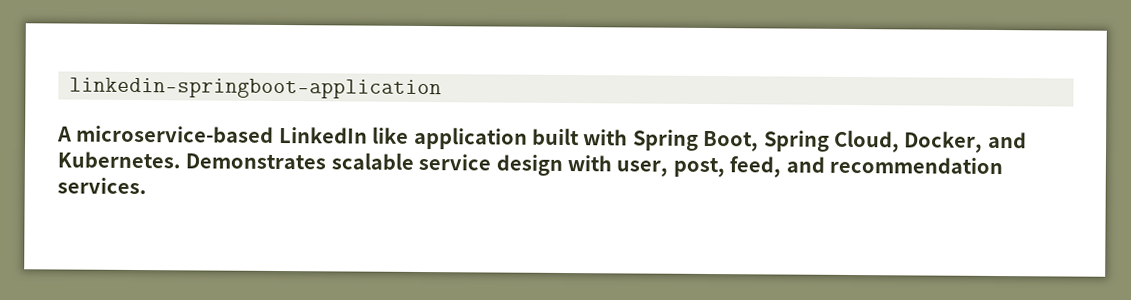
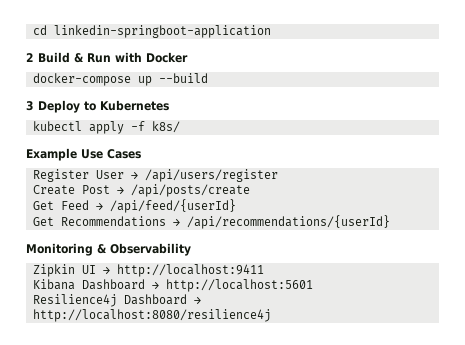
- linkedin-springboot-application
+ cd linkedin-springboot-application
- A microservice-based LinkedIn like application built with Spring Boot, Spring Cloud, Docker, and Kubernetes. Demonstrates scalable service design with user, post, feed, and recommendation services.
+ 2 Build & Run with Docker
+ docker-compose up --build
+ 3 Deploy to Kubernetes
+ kubectl apply -f k8s/
+ Example Use Cases
+ Register User → /api/users/register
+ Create Post → /api/posts/create
+ Get Feed → /api/feed/{userId}
+ Get Recommendations → /api/recommendations/{userId}
+ Monitoring & Observability
+ Zipkin UI → http://localhost:9411
+ Kibana Dashboard → http://localhost:5601
+ Resilience4j Dashboard → http://localhost:8080/resilience4j

